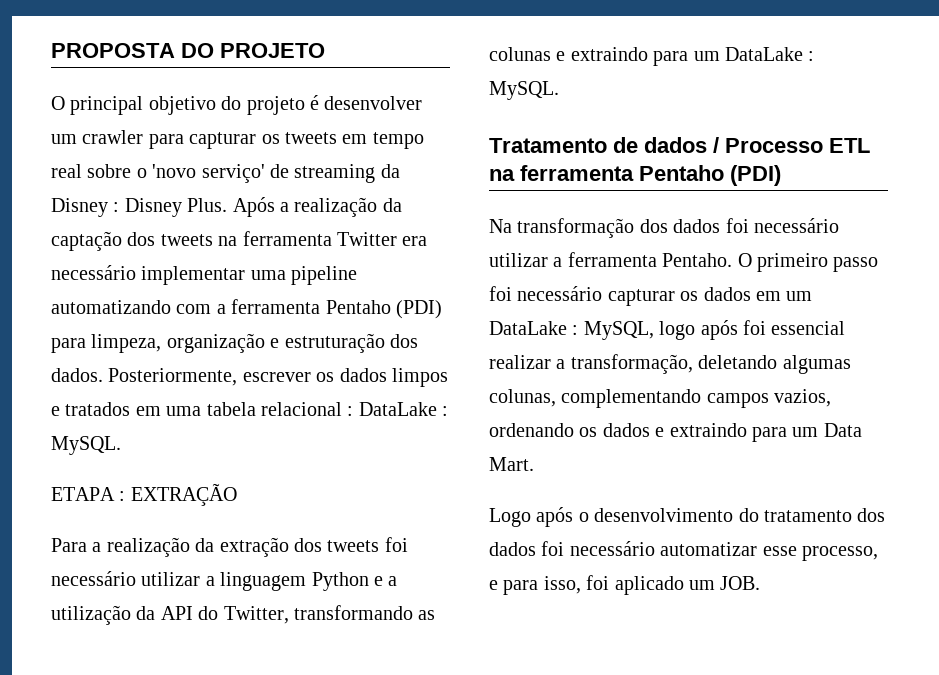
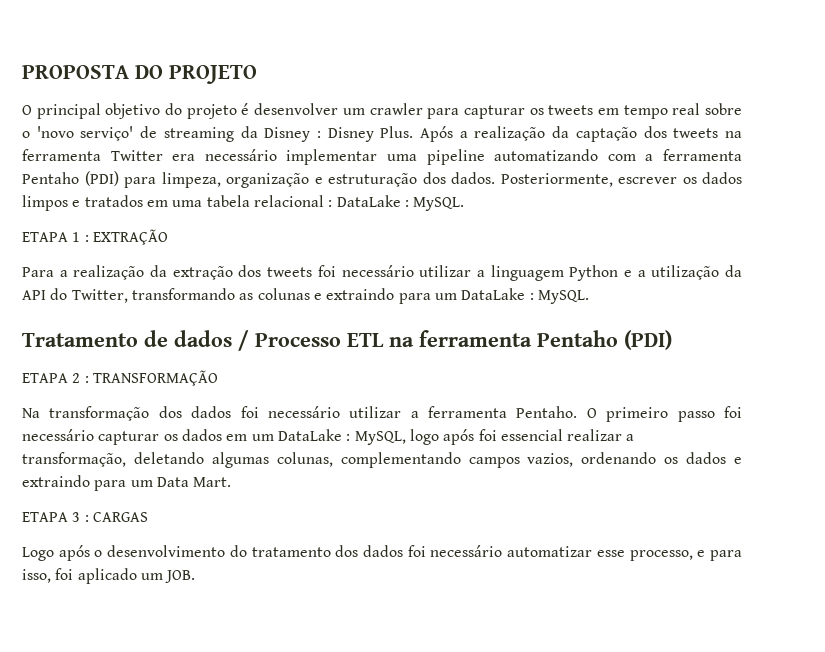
- ETAPA : EXTRAÇÃO
+ ETAPA 1 : EXTRAÇÃO
+ ETAPA 2 : TRANSFORMAÇÃO
+ ETAPA 3 : CARGAS

